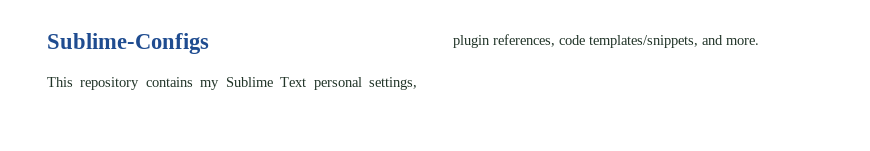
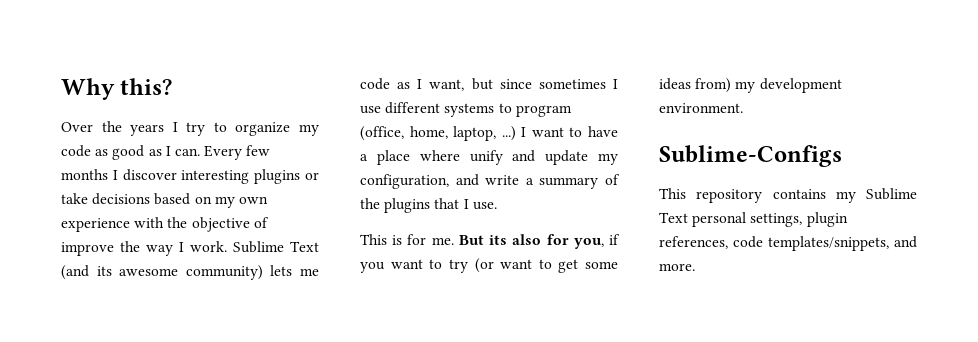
+ Why this?
+ Over the years I try to organize my code as good as I can. Every few months I discover interesting plugins or take decisions based on my own experience with the objective of improve the way I work. Sublime Text (and its awesome community) lets me code as I want, but since sometimes I use different systems to program (office, home, laptop, ...) I want to have a place where unify and update my configuration, and write a summary of the plugins that I use.
+ This is for me. But its also for you, if you want to try (or want to get some ideas from) my development environment.

